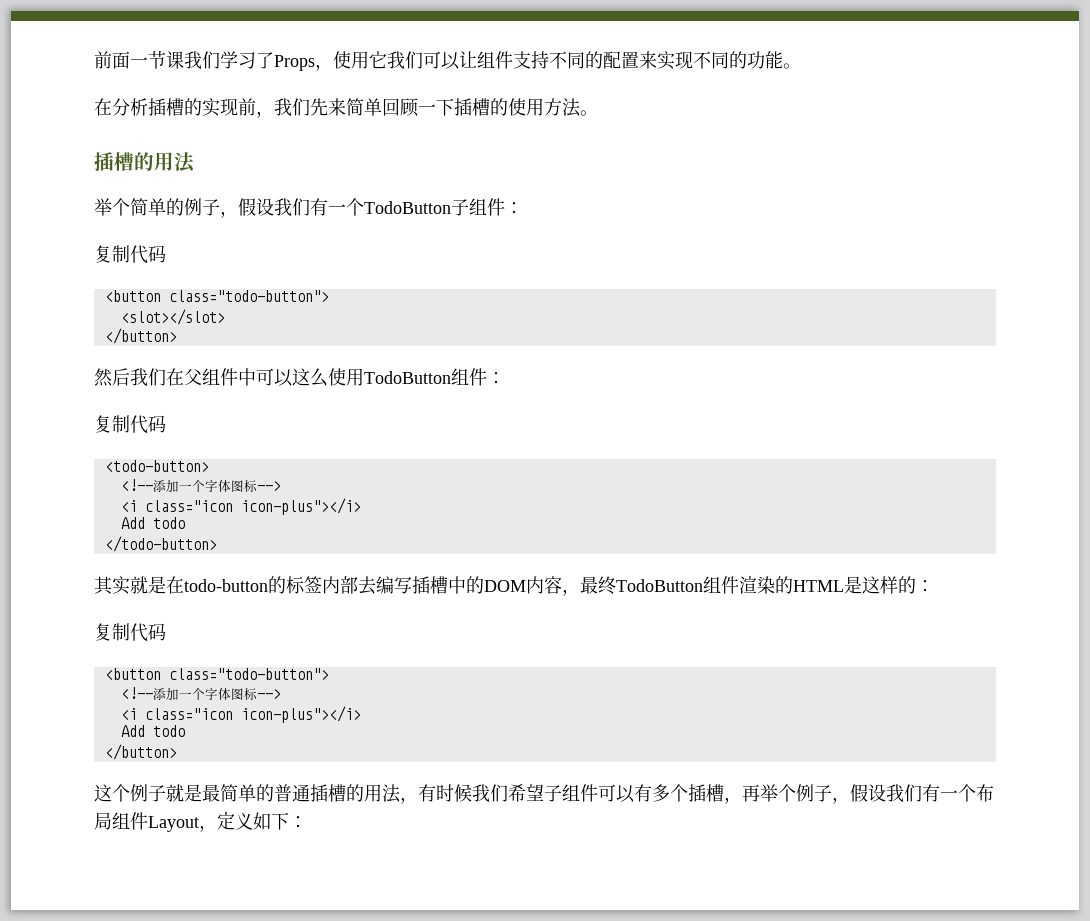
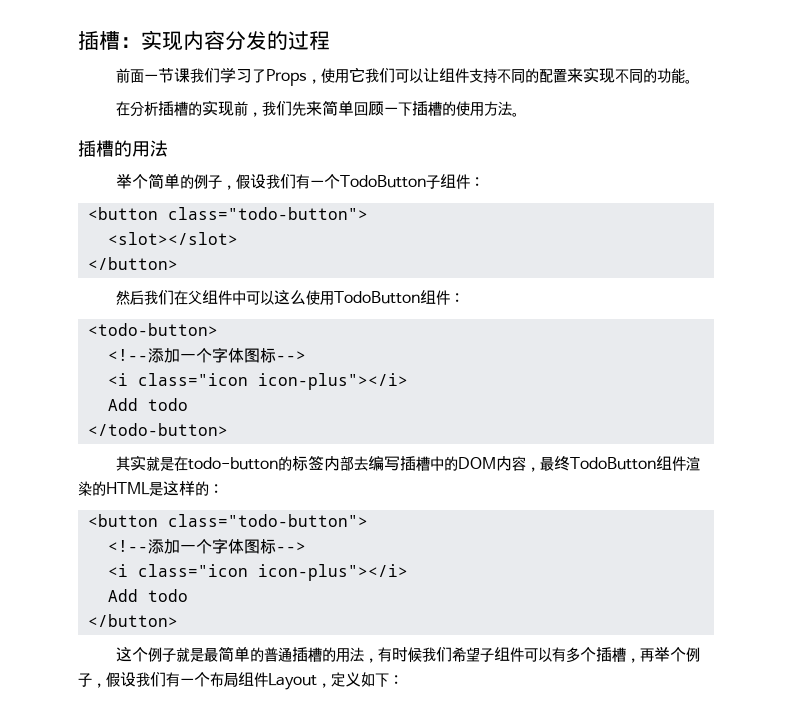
+ 插槽：实现内容分发的过程
  举个简单的例子，假设我们有一个TodoButton子组件：
- 复制代码
  然后我们在父组件中可以这么使用TodoButton组件：
- 复制代码
  其实就是在todo-button的标签内部去编写插槽中的DOM内容，最终TodoButton组件渲染的HTML是这样的：
- 复制代码

